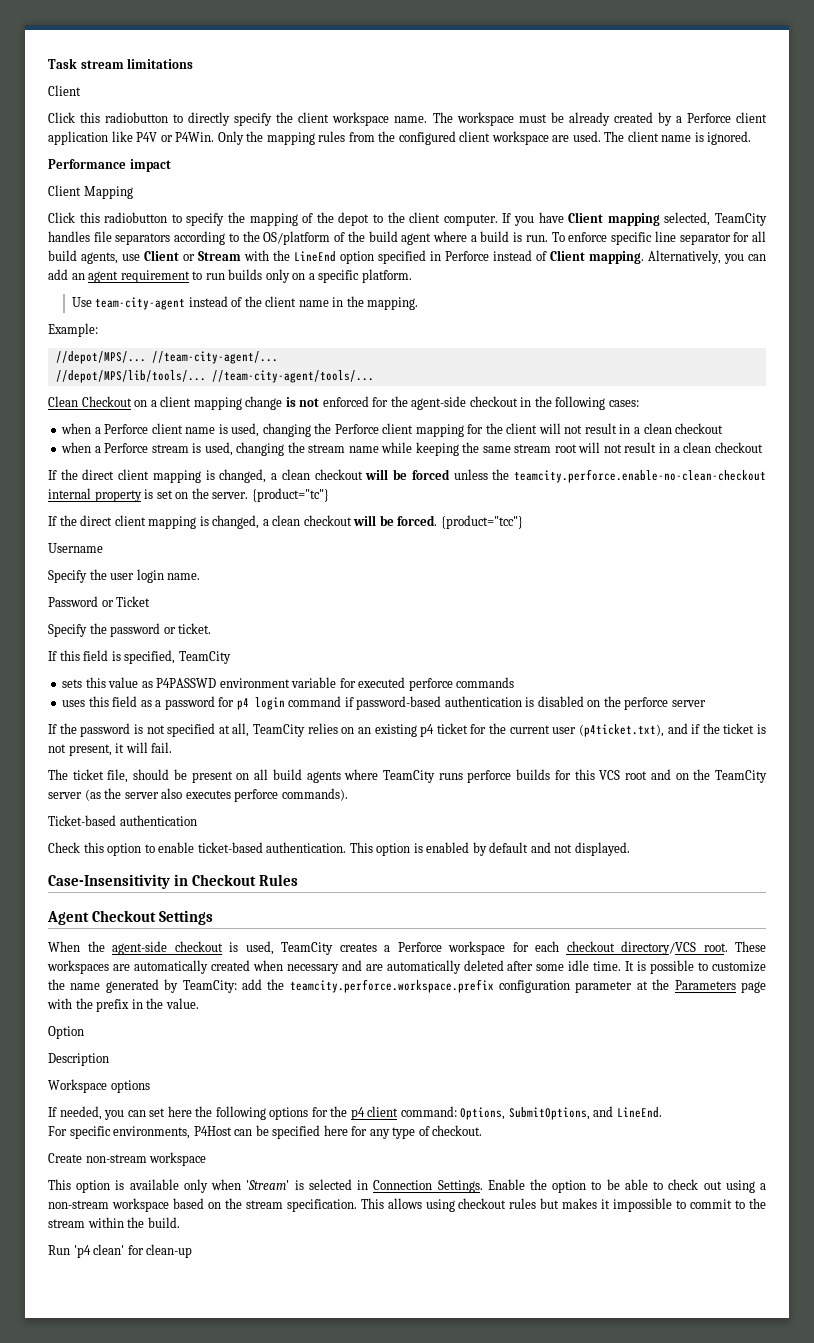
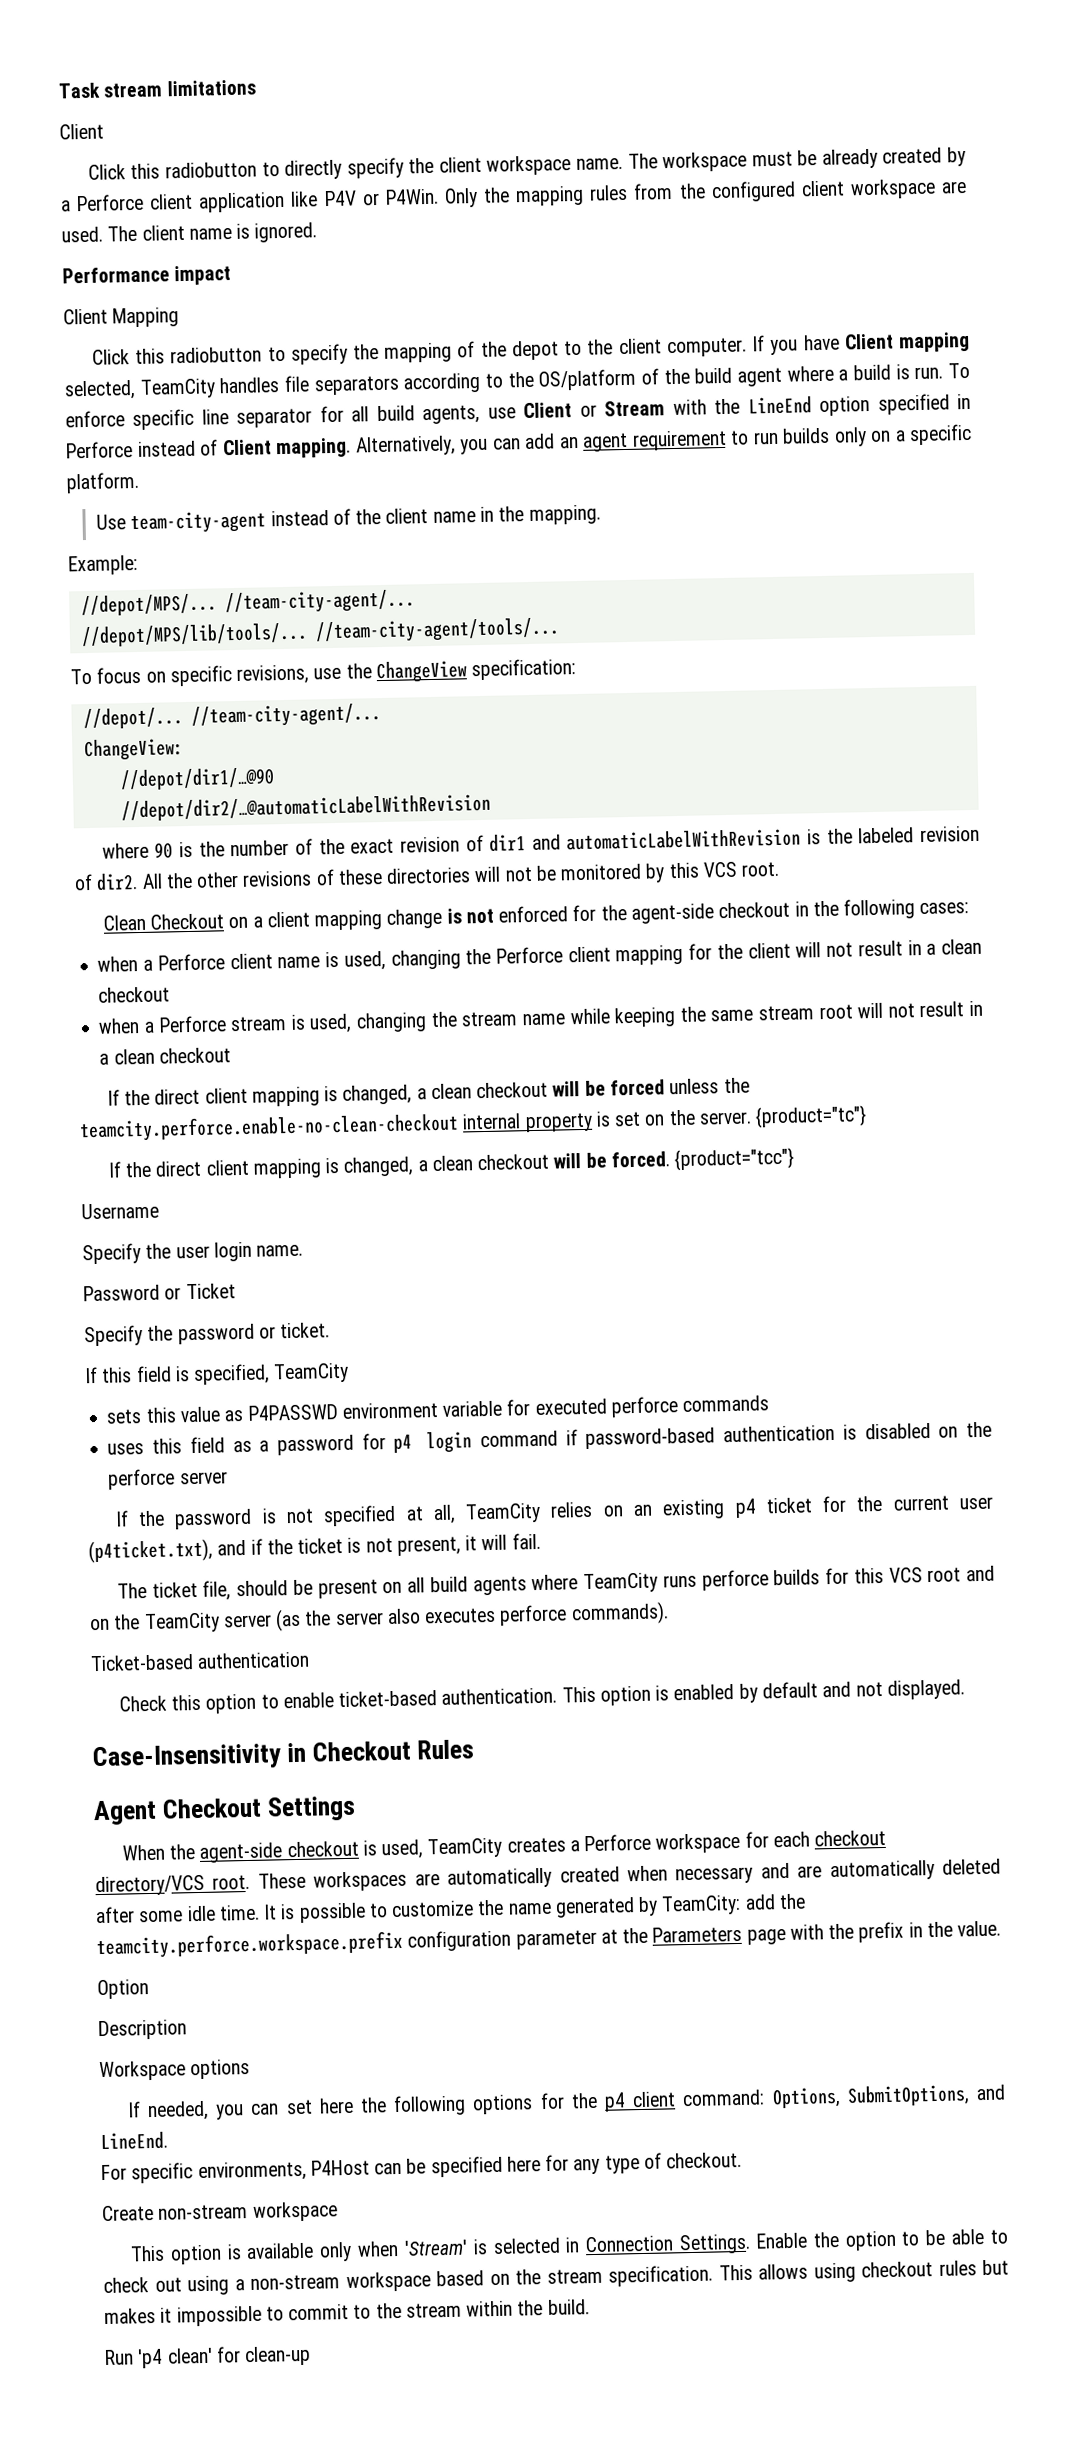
+ To focus on specific revisions, use the ChangeView specification:
+ //depot/... //team-city-agent/...
+ ChangeView:
+ //depot/dir1/…@90
+ //depot/dir2/…@automaticLabelWithRevision
+ where 90 is the number of the exact revision of dir1 and automaticLabelWithRevision is the labeled revision of dir2. All the other revisions of these directories will not be monitored by this VCS root.

